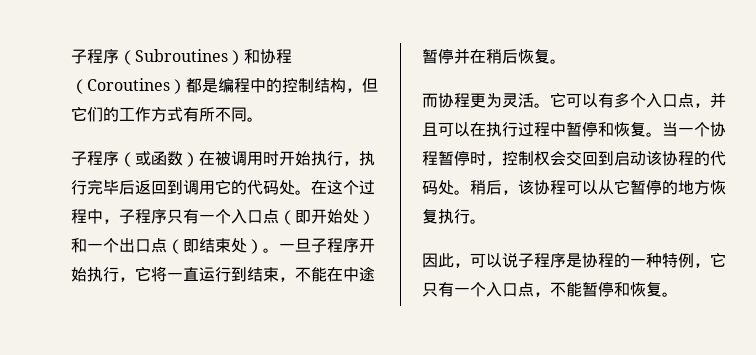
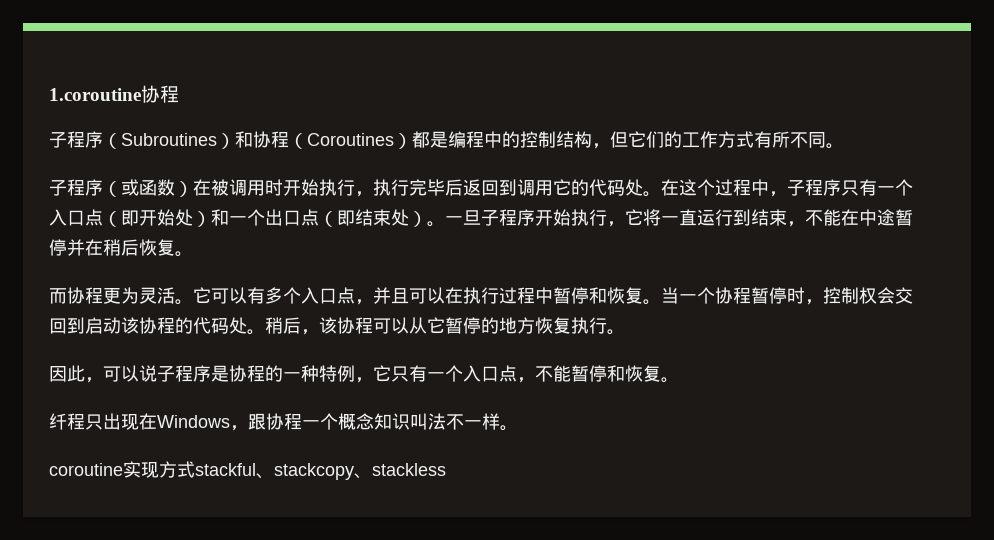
+ 1.coroutine协程
+ 纤程只出现在Windows，跟协程一个概念知识叫法不一样。
+ coroutine实现方式stackful、stackcopy、stackless

